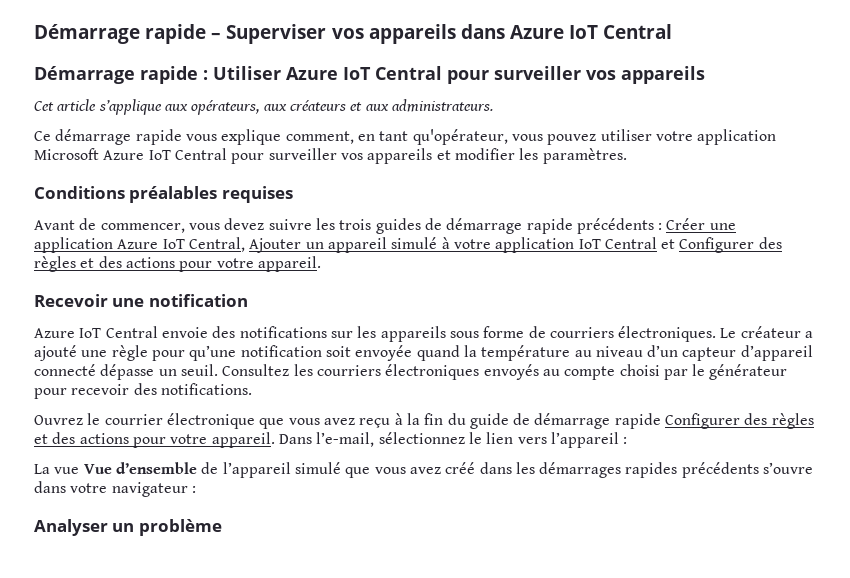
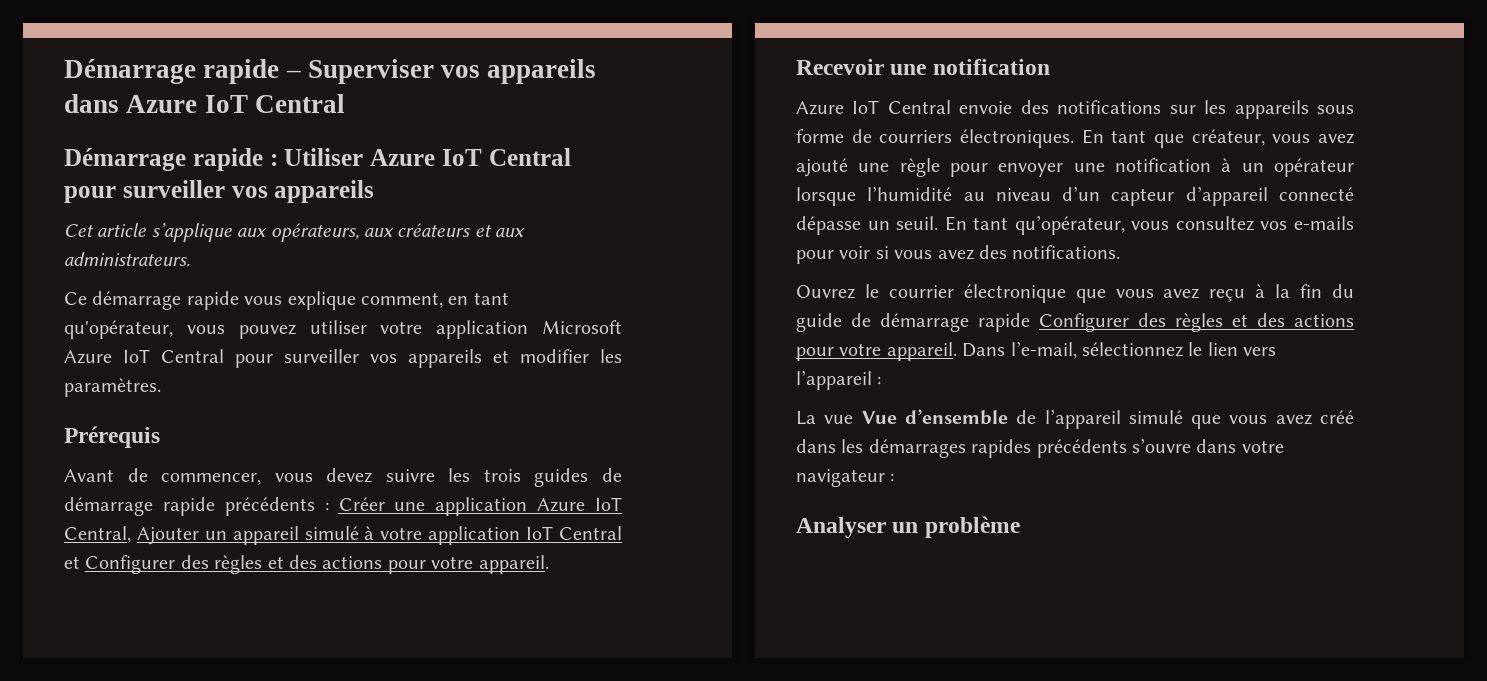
- Conditions préalables requises
+ Prérequis
- Le créateur a ajouté une règle pour qu’une notification soit envoyée quand la température au niveau d’un capteur d’appareil connecté dépasse un seuil.
+ En tant que créateur, vous avez ajouté une règle pour envoyer une notification à un opérateur lorsque l’humidité au niveau d’un capteur d’appareil connecté dépasse un seuil.
- Consultez les courriers électroniques envoyés au compte choisi par le générateur pour recevoir des notifications.
+ En tant qu’opérateur, vous consultez vos e-mails pour voir si vous avez des notifications.

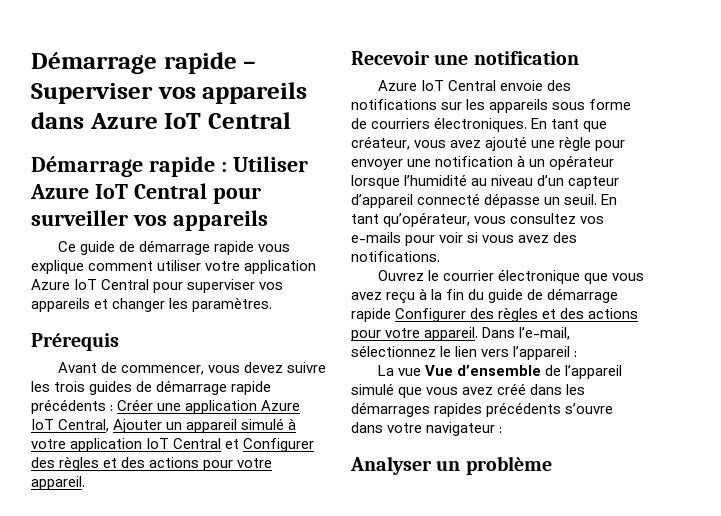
- Cet article s’applique aux opérateurs, aux créateurs et aux administrateurs.
- Ce démarrage rapide vous explique comment, en tant qu'opérateur, vous pouvez utiliser votre application Microsoft Azure IoT Central pour surveiller vos appareils et modifier les paramètres.
+ Ce guide de démarrage rapide vous explique comment utiliser votre application Azure IoT Central pour superviser vos appareils et changer les paramètres.

